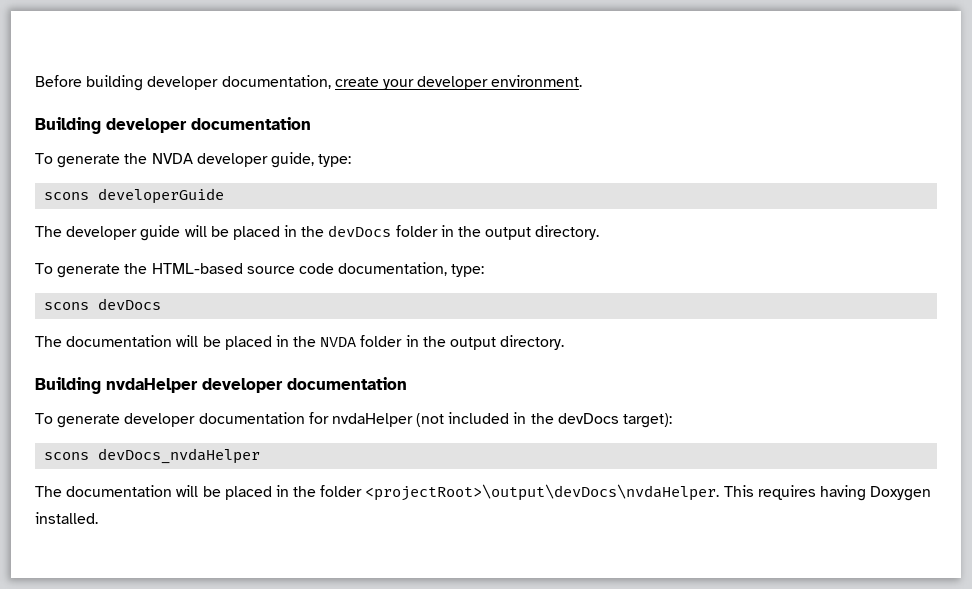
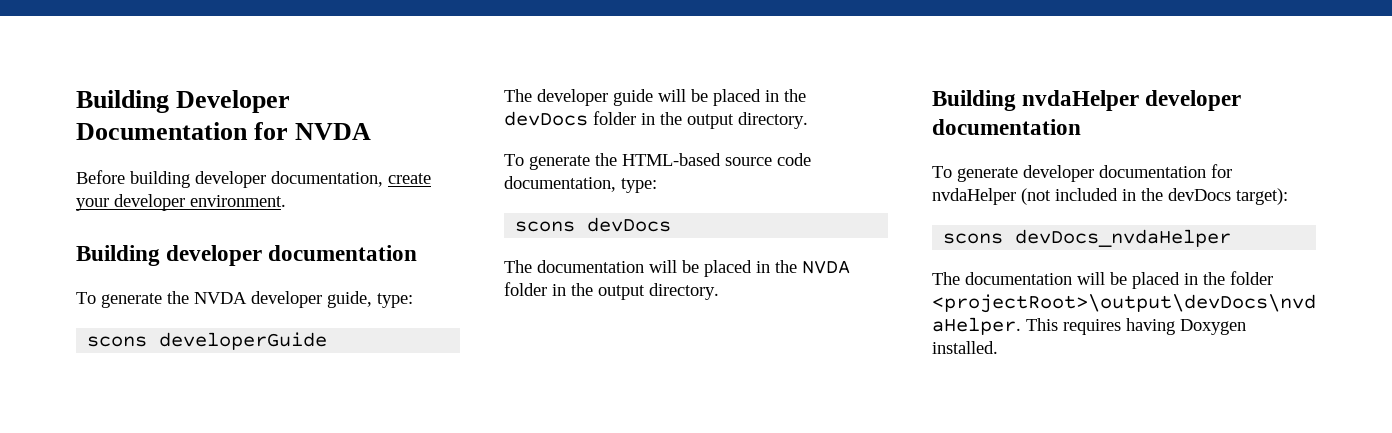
+ Building Developer Documentation for NVDA

